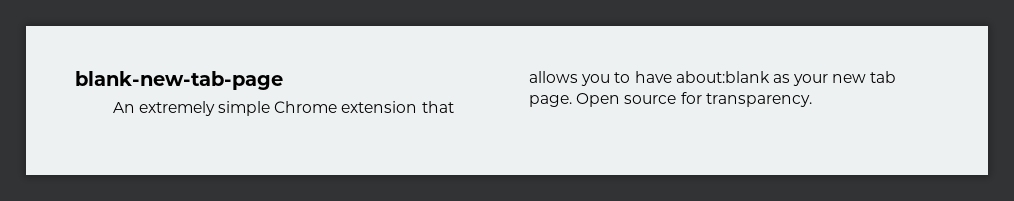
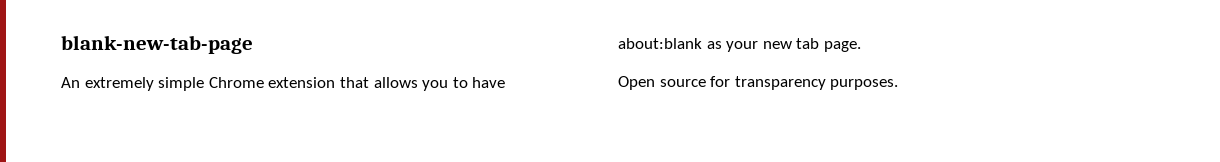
- An extremely simple Chrome extension that allows you to have about:blank as your new tab page. Open source for transparency.
+ An extremely simple Chrome extension that allows you to have about:blank as your new tab page.
+ Open source for transparency purposes.

